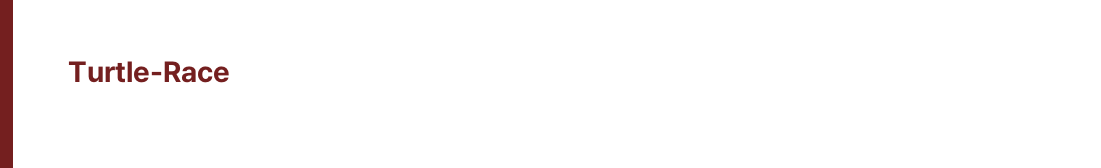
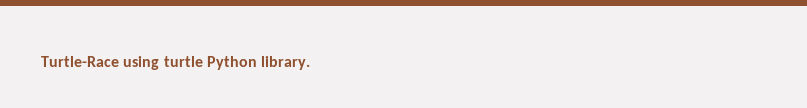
- Turtle-Race
+ Turtle-Race using turtle Python library.

